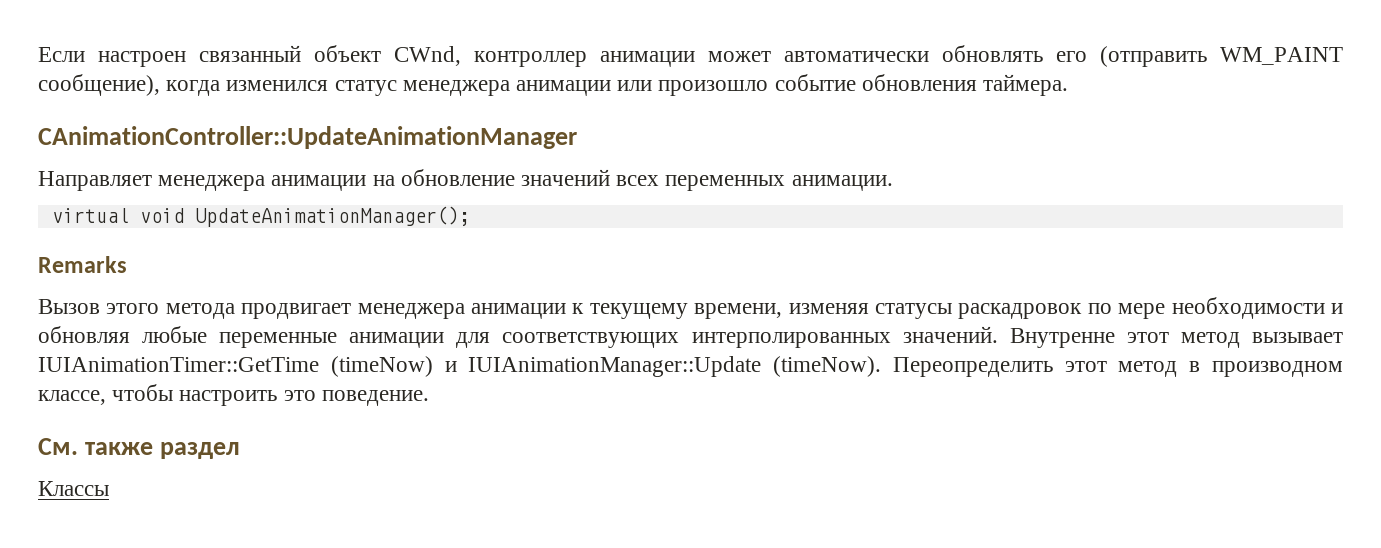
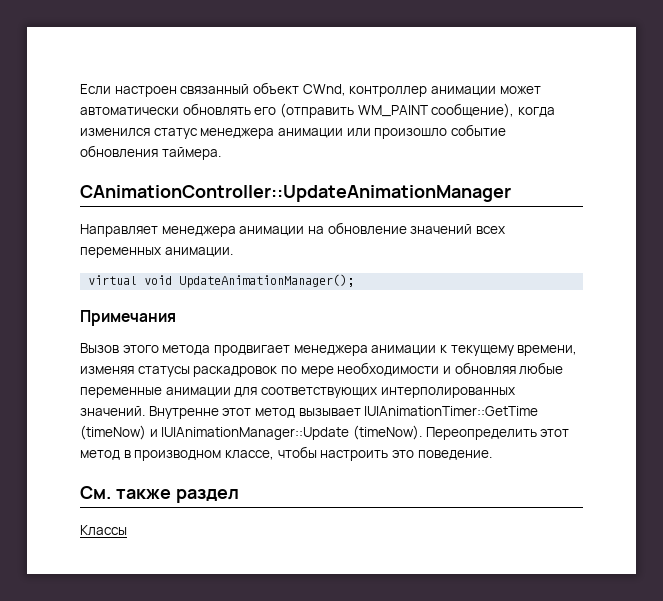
- Remarks
+ Примечания

